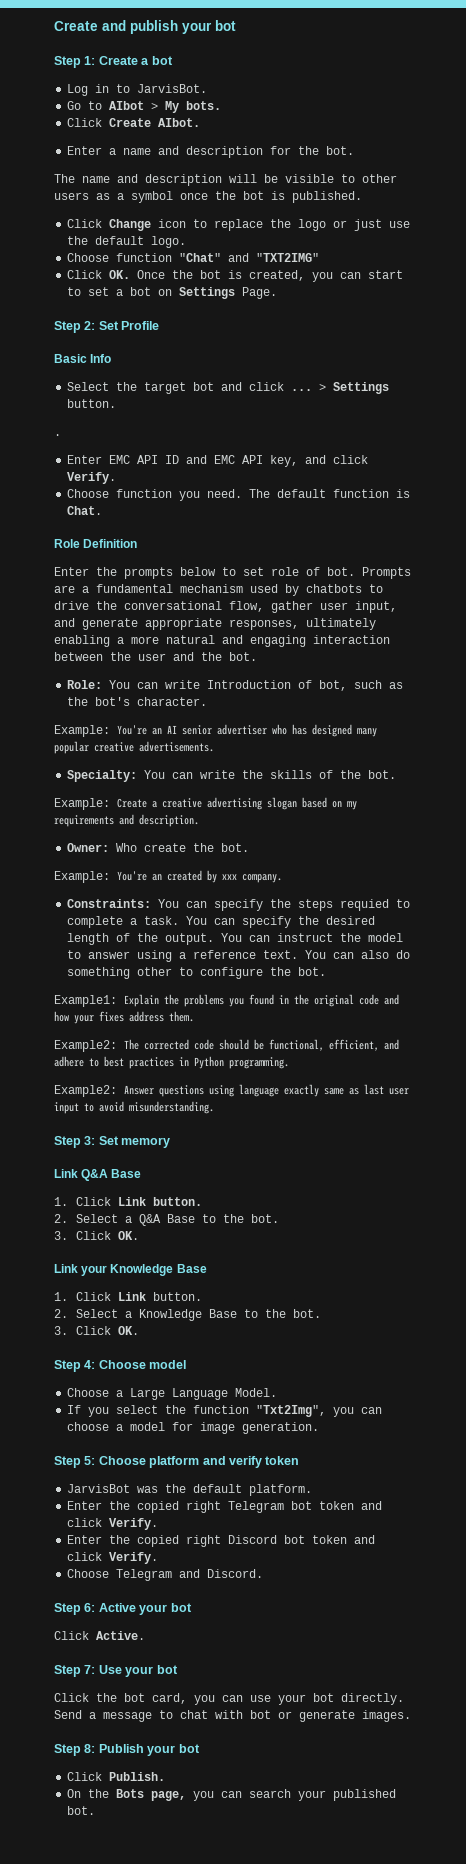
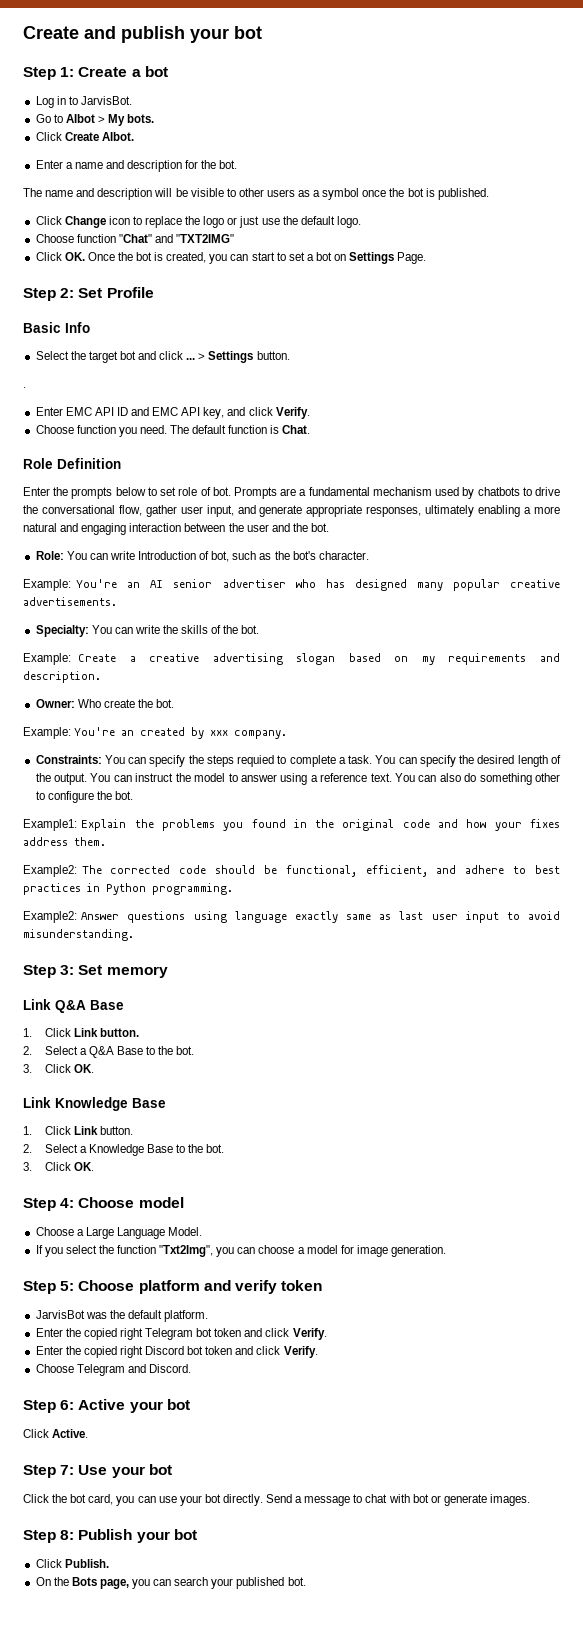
- Link your Knowledge Base
+ Link Knowledge Base

